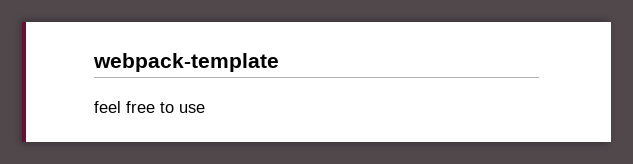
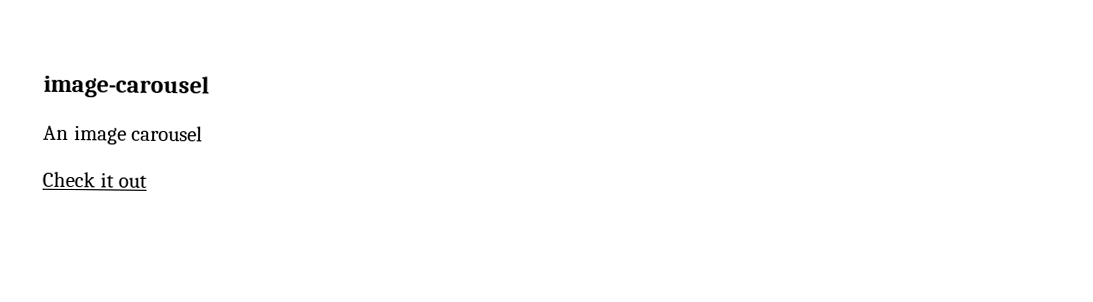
- webpack-template
- feel free to use
+ image-carousel
+ An image carousel
+ Check it out

